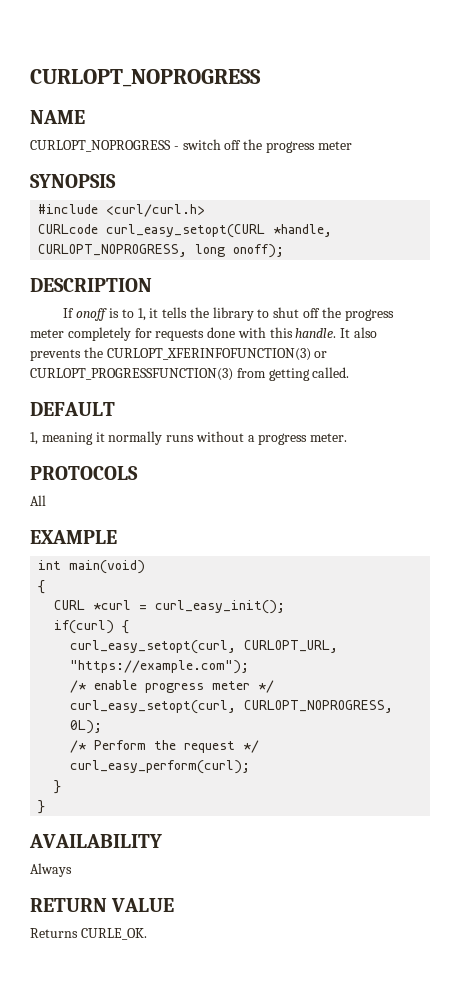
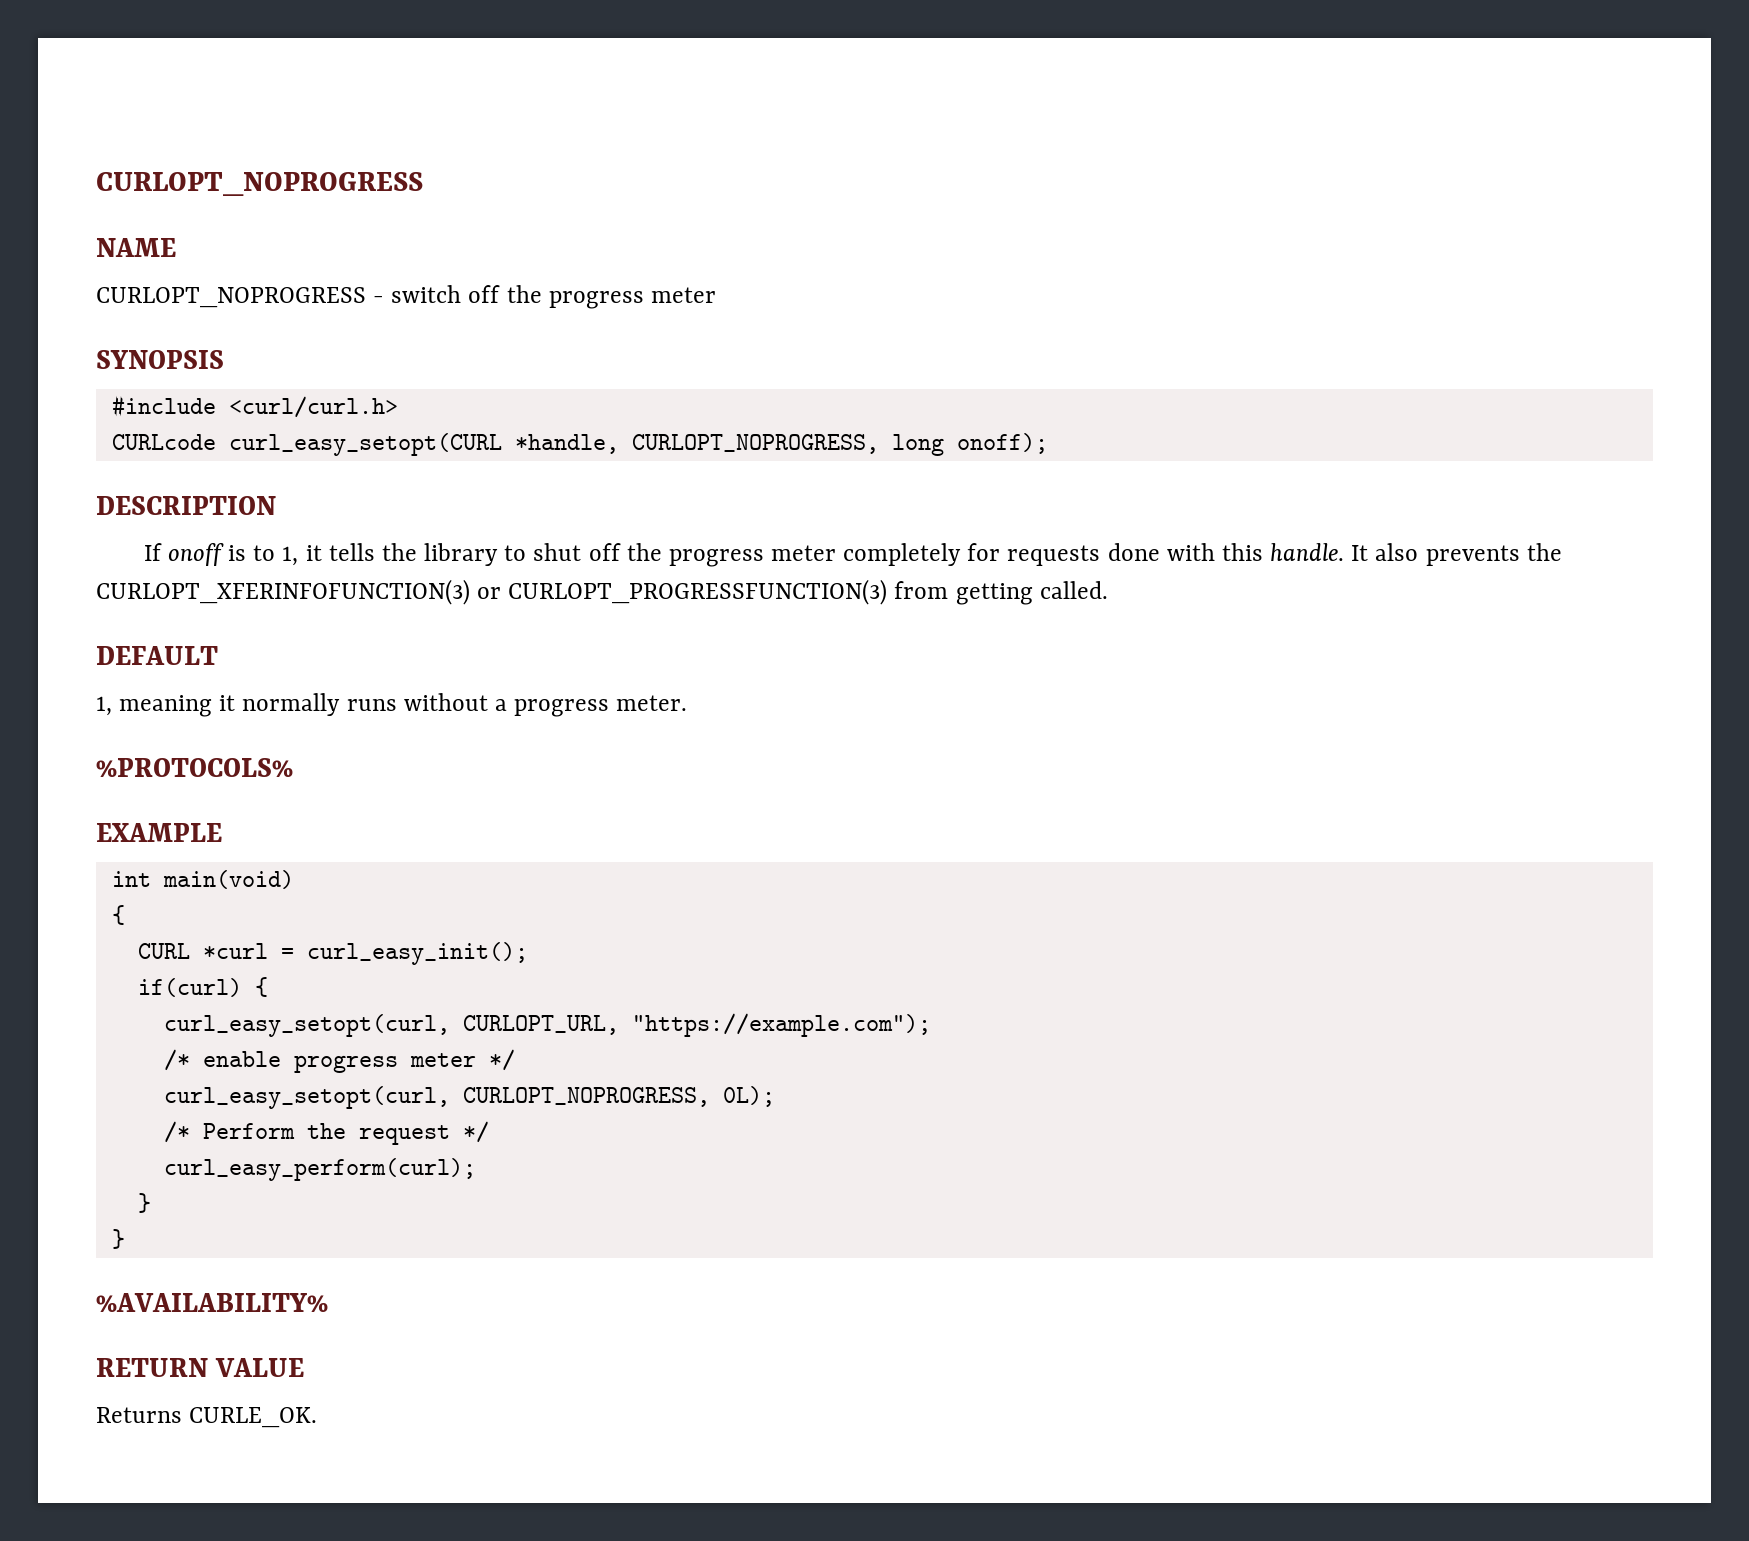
- PROTOCOLS
- All
+ %PROTOCOLS%
- AVAILABILITY
- Always
+ %AVAILABILITY%

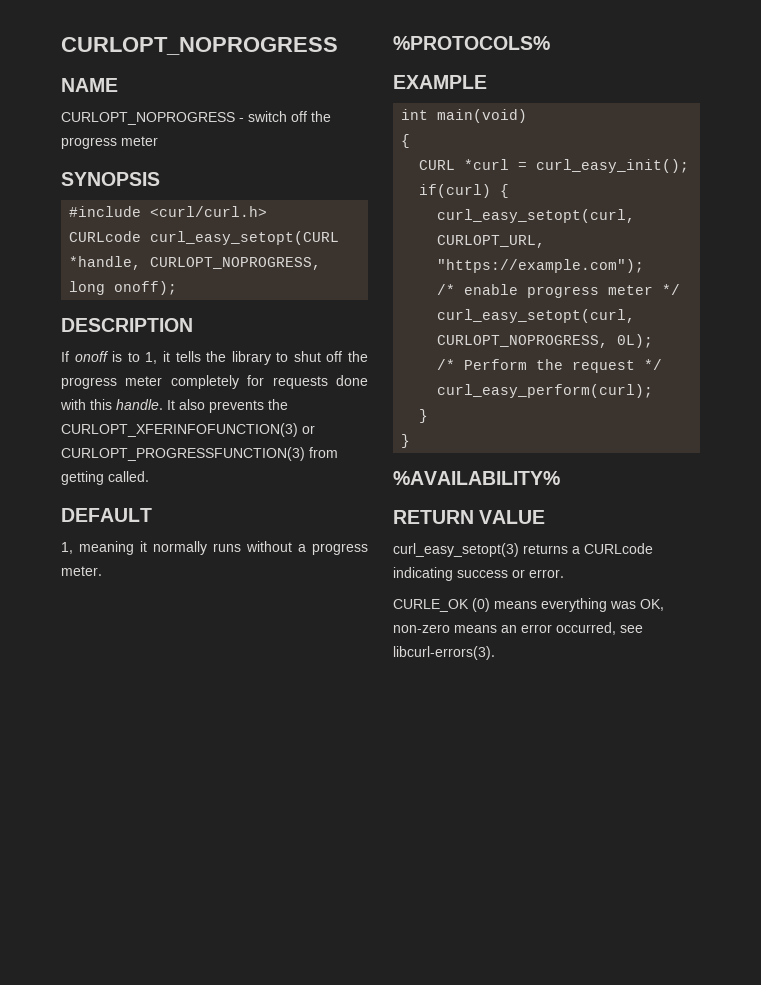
- Returns CURLE_OK.
+ curl_easy_setopt(3) returns a CURLcode indicating success or error.
+ CURLE_OK (0) means everything was OK, non-zero means an error occurred, see libcurl-errors(3).

